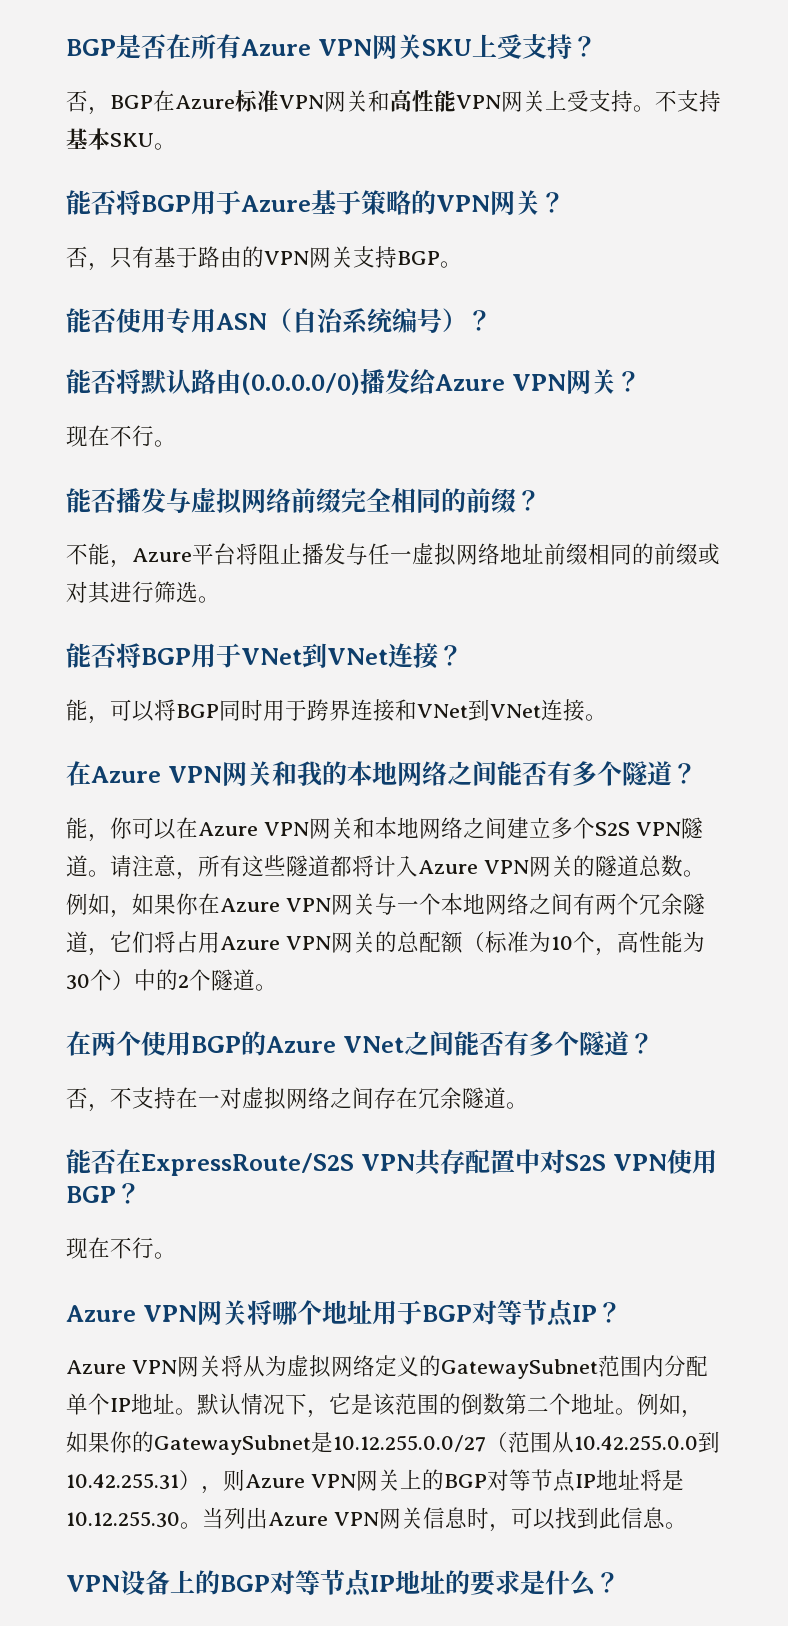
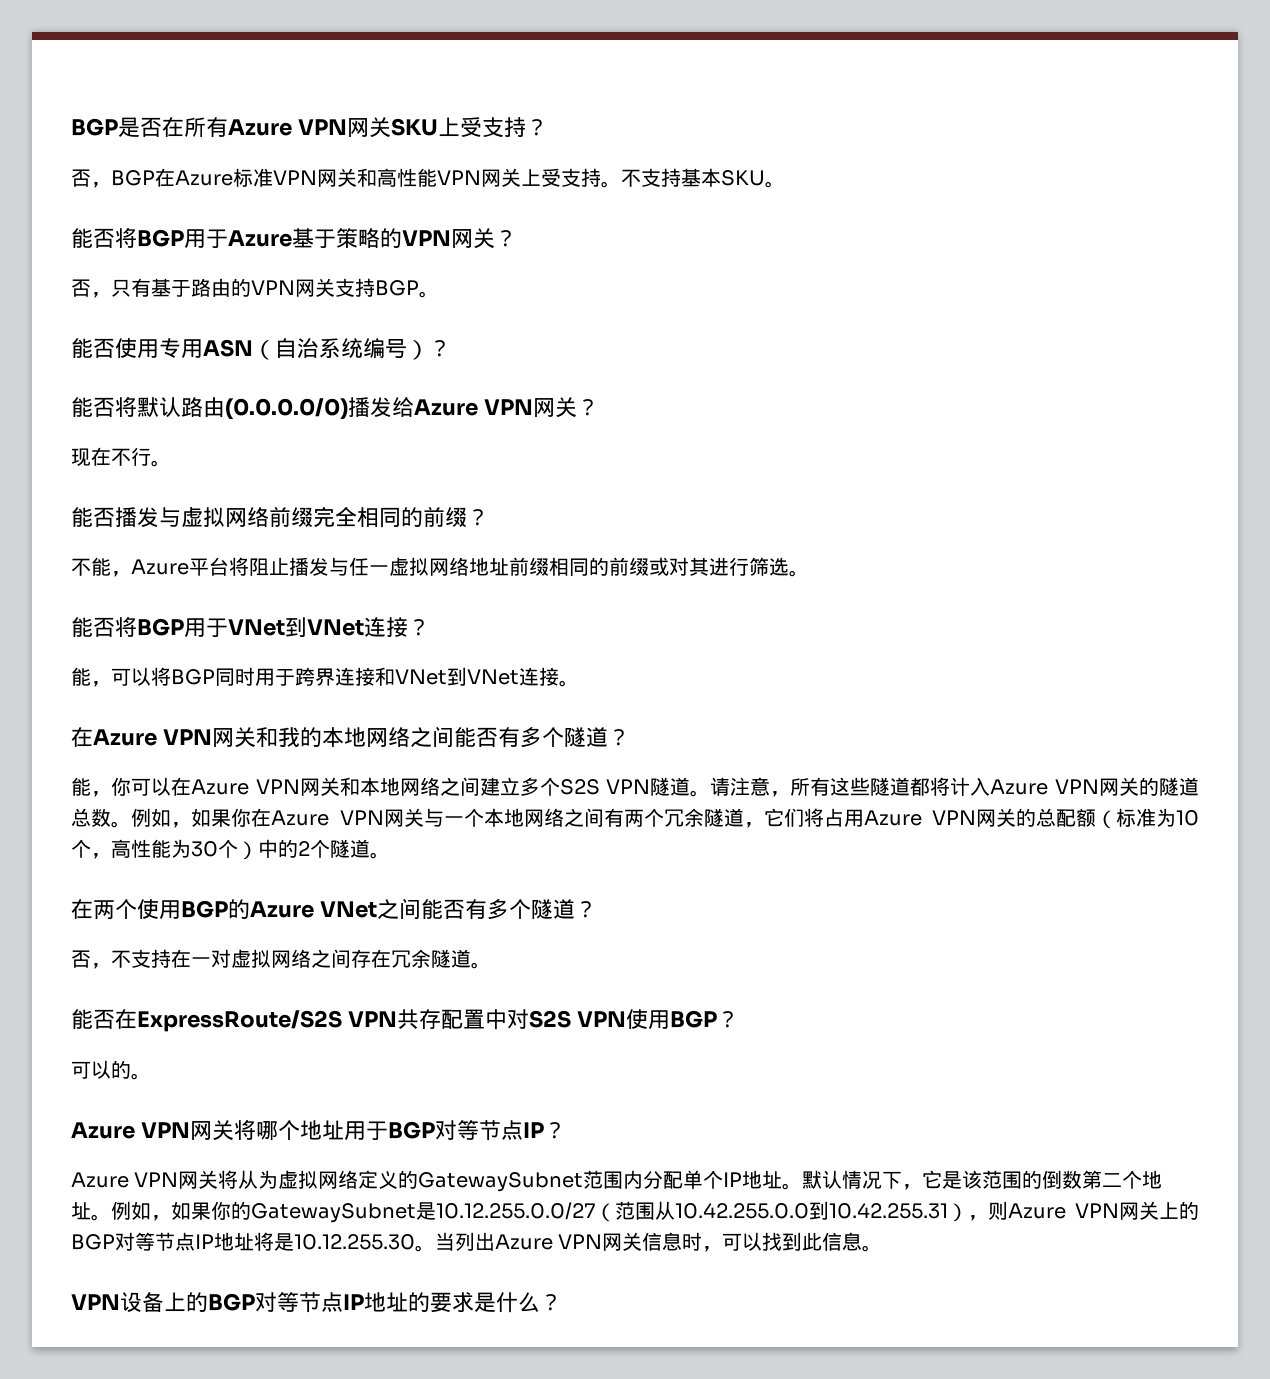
  能否在ExpressRoute/S2S VPN共存配置中对S2S VPN使用BGP？
- 现在不行。
+ 可以的。

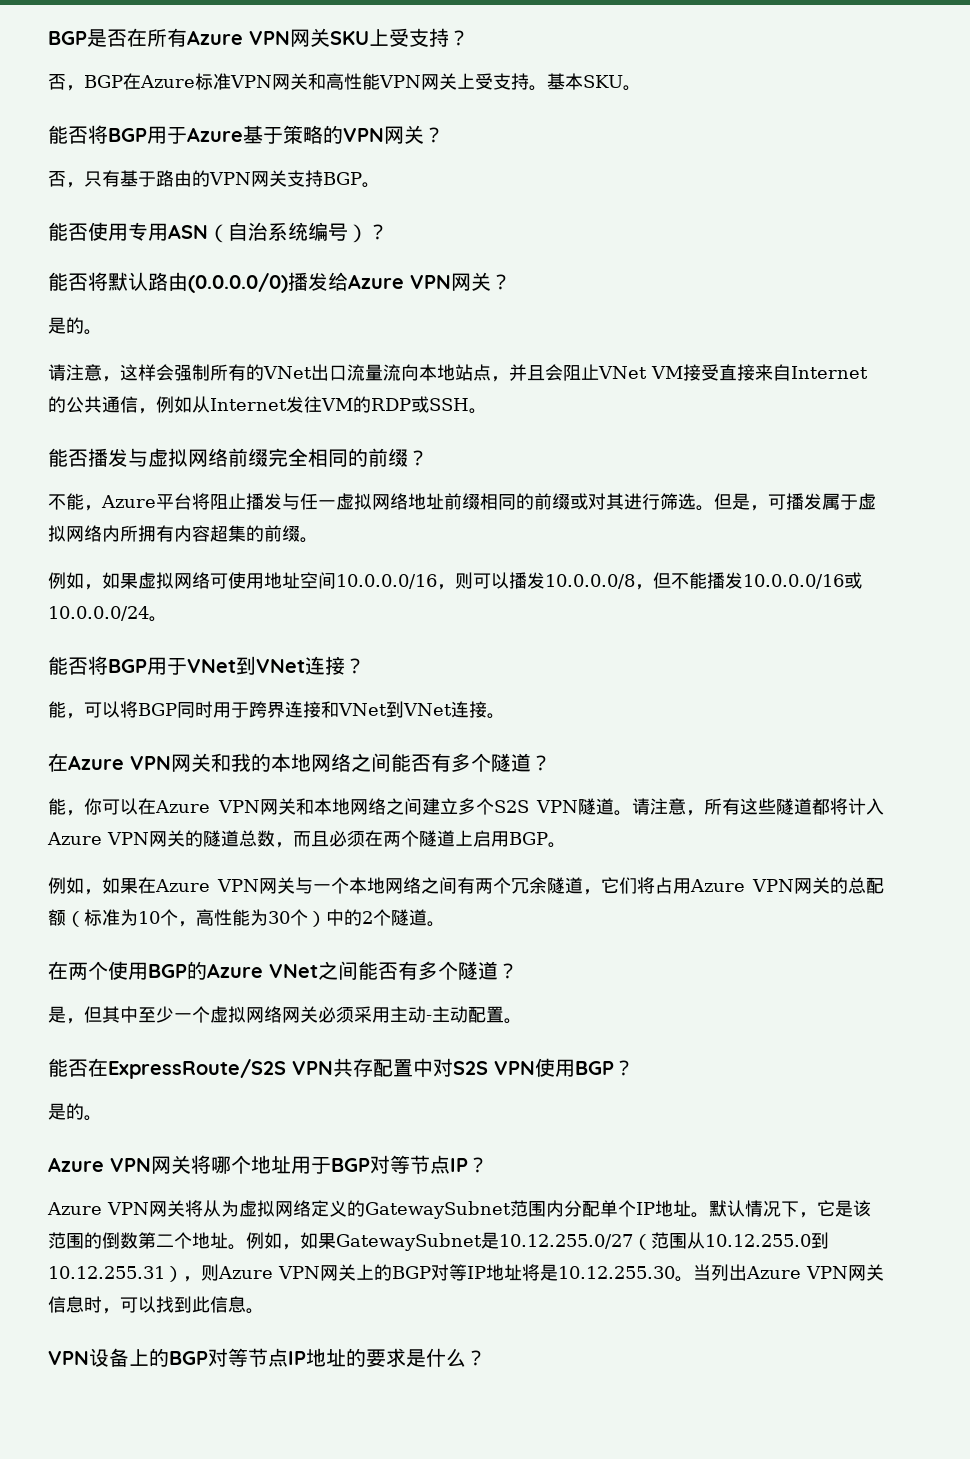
- 不支持基本SKU。
+ 基本SKU。
  能否将默认路由(0.0.0.0/0)播发给Azure VPN网关？
- 现在不行。
+ 是的。
+ 请注意，这样会强制所有的VNet出口流量流向本地站点，并且会阻止VNet VM接受直接来自Internet的公共通信，例如从Internet发往VM的RDP或SSH。
+ 但是，可播发属于虚拟网络内所拥有内容超集的前缀。
+ 例如，如果虚拟网络可使用地址空间10.0.0.0/16，则可以播发10.0.0.0/8，但不能播发10.0.0.0/16或10.0.0.0/24。
- 请注意，所有这些隧道都将计入Azure VPN网关的隧道总数。例如，如果你在Azure VPN网关与一个本地网络之间有两个冗余隧道，它们将占用Azure VPN网关的总配额（标准为10个，高性能为30个）中的2个隧道。
+ 请注意，所有这些隧道都将计入Azure VPN网关的隧道总数，而且必须在两个隧道上启用BGP。
+ 例如，如果在Azure VPN网关与一个本地网络之间有两个冗余隧道，它们将占用Azure VPN网关的总配额（标准为10个，高性能为30个）中的2个隧道。
- 否，不支持在一对虚拟网络之间存在冗余隧道。
+ 是，但其中至少一个虚拟网络网关必须采用主动-主动配置。
  能否在ExpressRoute/S2S VPN共存配置中对S2S VPN使用BGP？
- 可以的。
+ 是的。
- 例如，如果你的GatewaySubnet是10.12.255.0.0/27（范围从10.42.255.0.0到10.42.255.31），则Azure VPN网关上的BGP对等节点IP地址将是10.12.255.30。
+ 例如，如果GatewaySubnet是10.12.255.0/27（范围从10.12.255.0到10.12.255.31），则Azure VPN网关上的BGP对等IP地址将是10.12.255.30。

